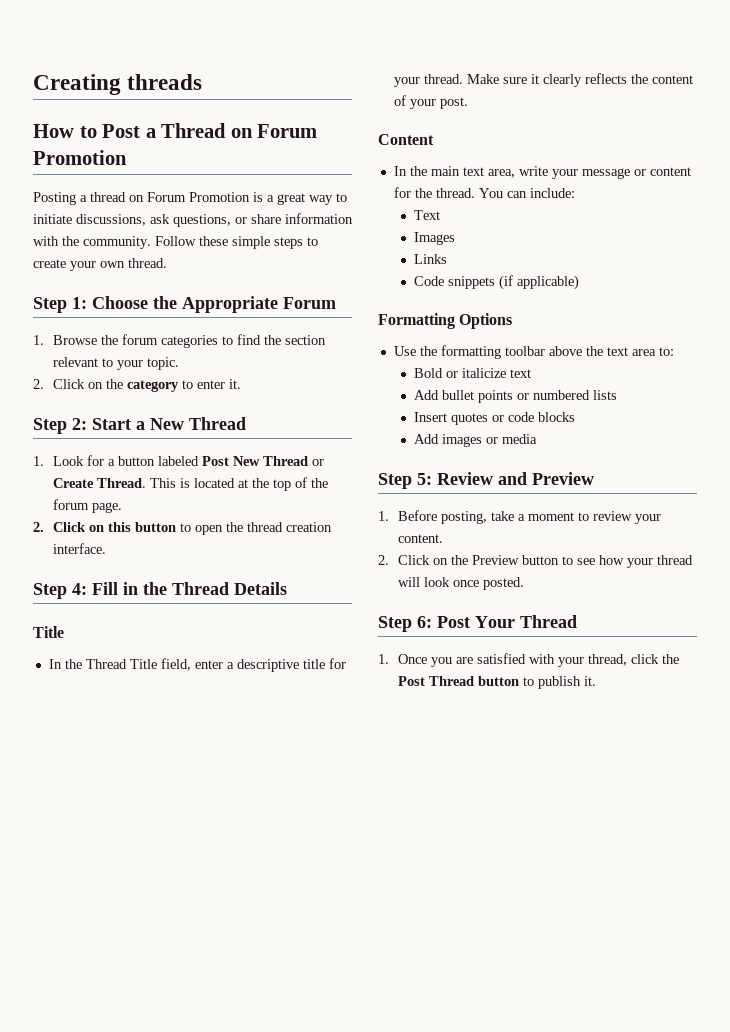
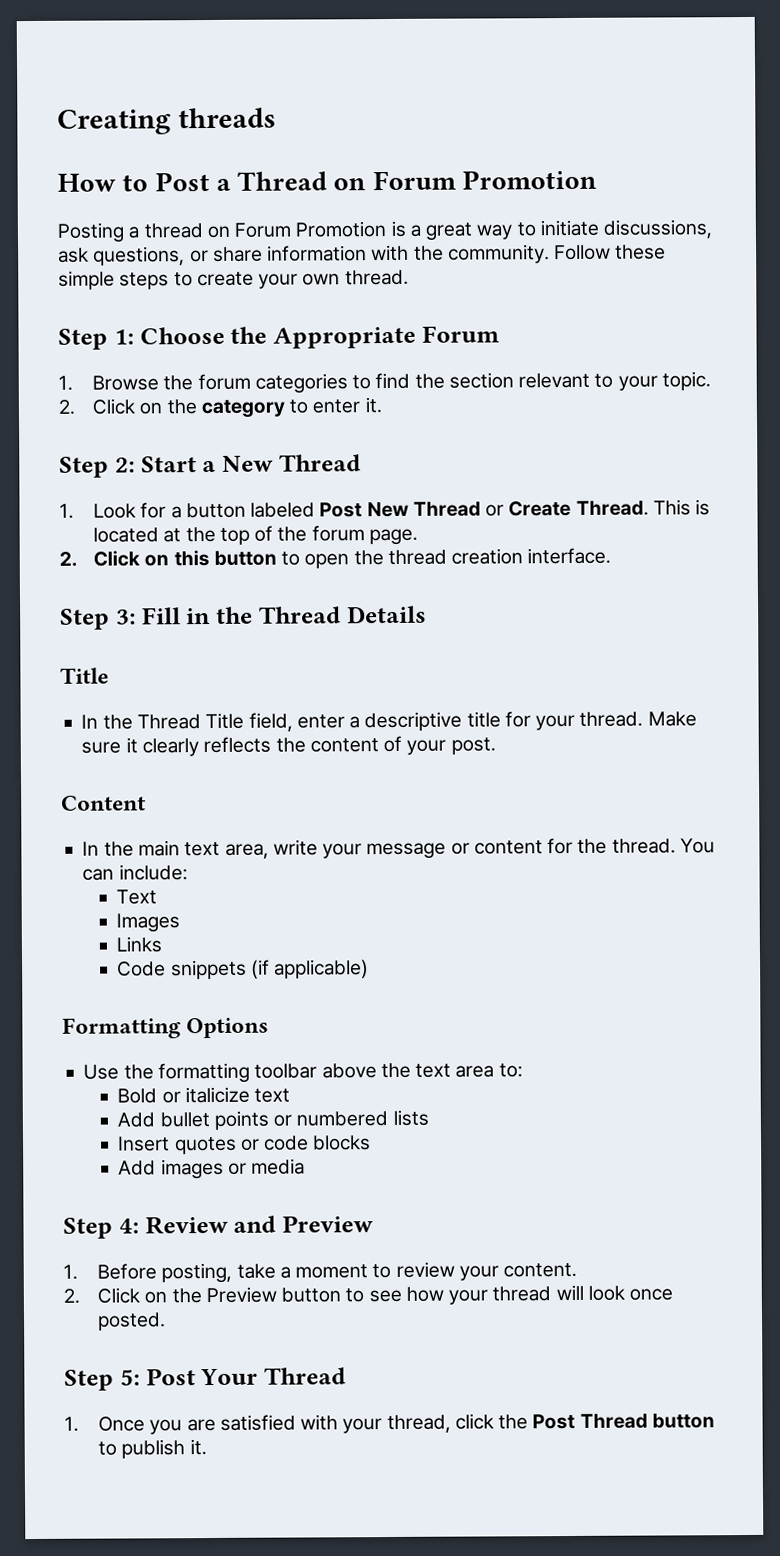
- Step 4: Fill in the Thread Details
+ Step 3: Fill in the Thread Details
- Step 5: Review and Preview
+ Step 4: Review and Preview
- Step 6: Post Your Thread
+ Step 5: Post Your Thread

